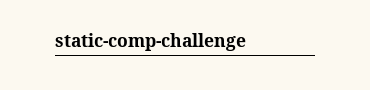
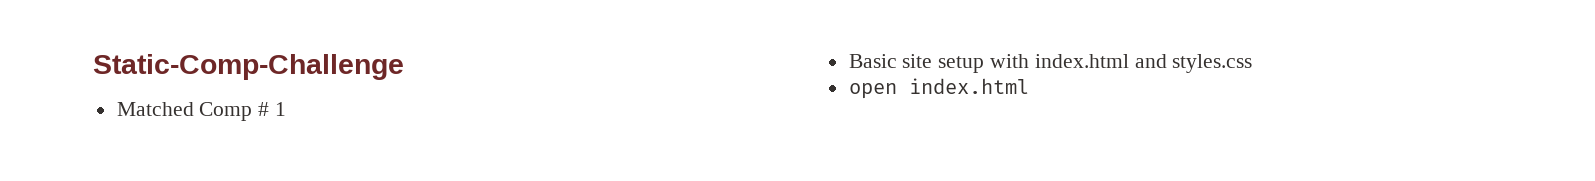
- static-comp-challenge
+ Static-Comp-Challenge
+ Matched Comp # 1
+ Basic site setup with index.html and styles.css
+ open index.html

